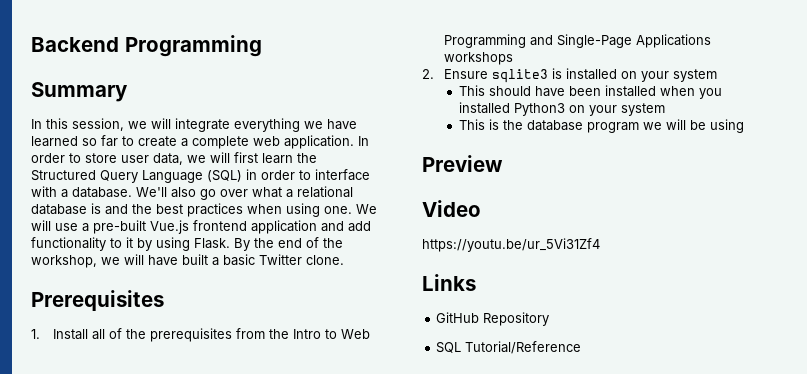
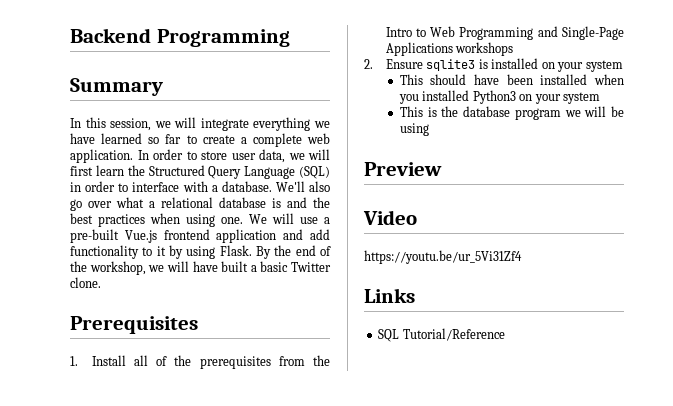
- GitHub Repository

